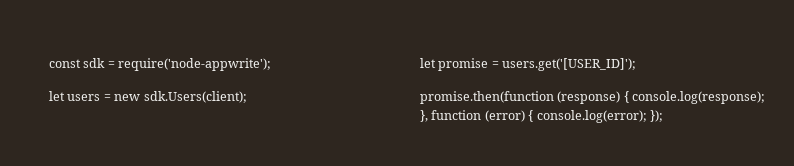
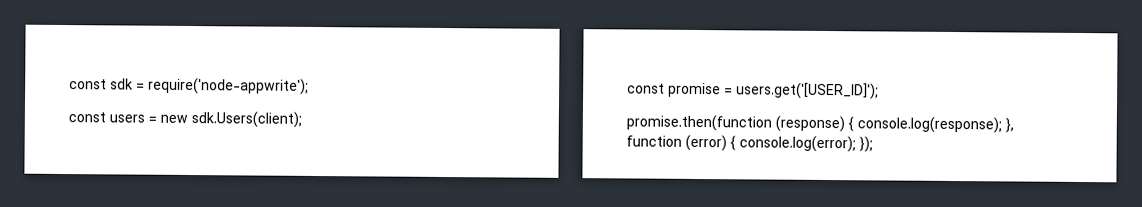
- let users = new sdk.Users(client);
+ const users = new sdk.Users(client);
- let promise = users.get('[USER_ID]');
+ const promise = users.get('[USER_ID]');

